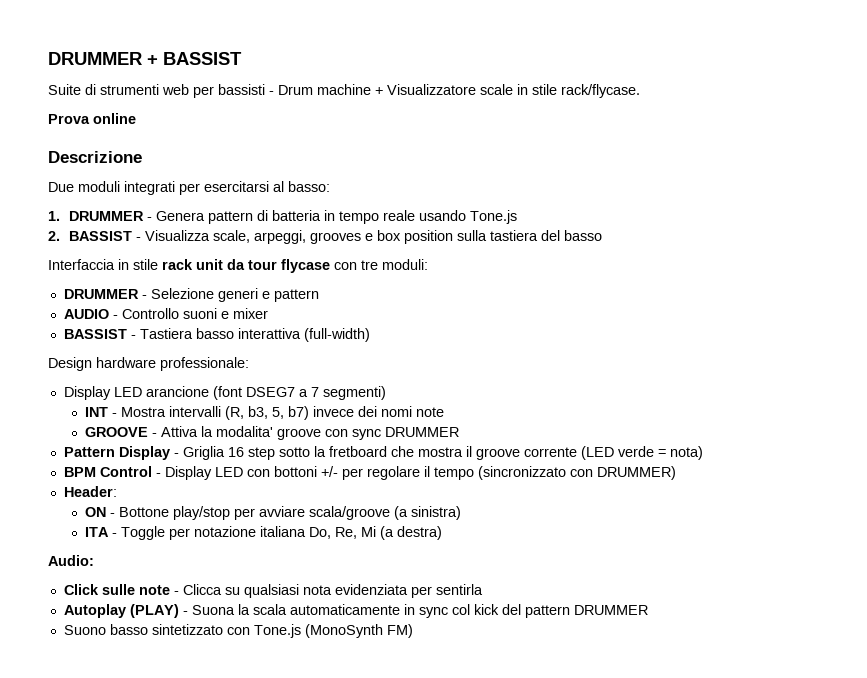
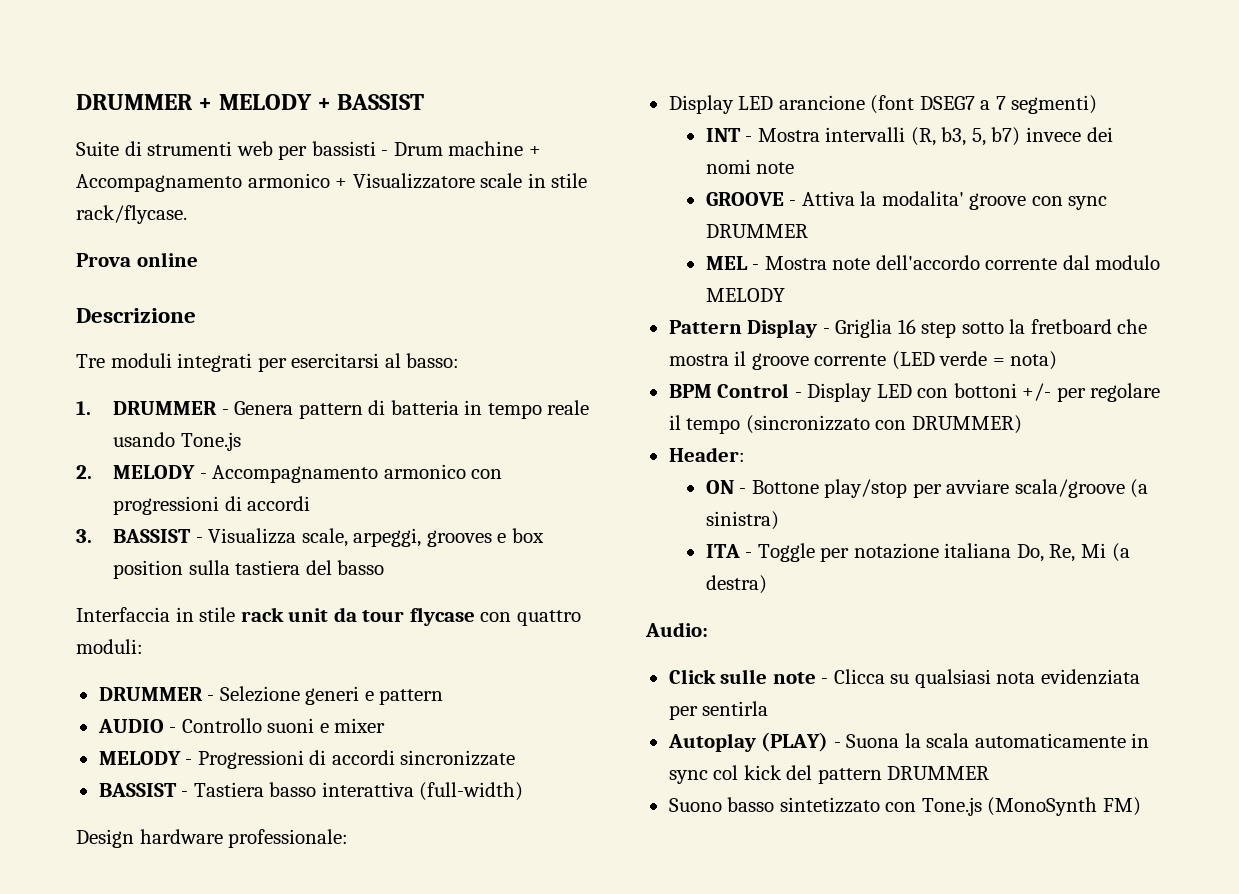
- DRUMMER + BASSIST
+ DRUMMER + MELODY + BASSIST
- Suite di strumenti web per bassisti - Drum machine + Visualizzatore scale in stile rack/flycase.
+ Suite di strumenti web per bassisti - Drum machine + Accompagnamento armonico + Visualizzatore scale in stile rack/flycase.
- Due moduli integrati per esercitarsi al basso:
+ Tre moduli integrati per esercitarsi al basso:
- 2. BASSIST - Visualizza scale, arpeggi, grooves e box position sulla tastiera del basso
+ 2. MELODY - Accompagnamento armonico con progressioni di accordi
+ 3. BASSIST - Visualizza scale, arpeggi, grooves e box position sulla tastiera del basso
- Interfaccia in stile rack unit da tour flycase con tre moduli:
+ Interfaccia in stile rack unit da tour flycase con quattro moduli:
+ MELODY - Progressioni di accordi sincronizzate
+ MEL - Mostra note dell'accordo corrente dal modulo MELODY

